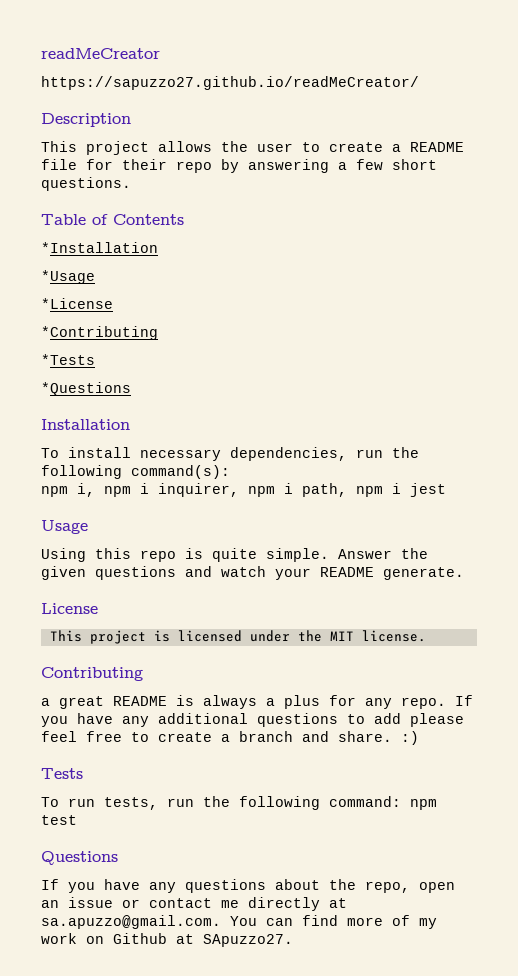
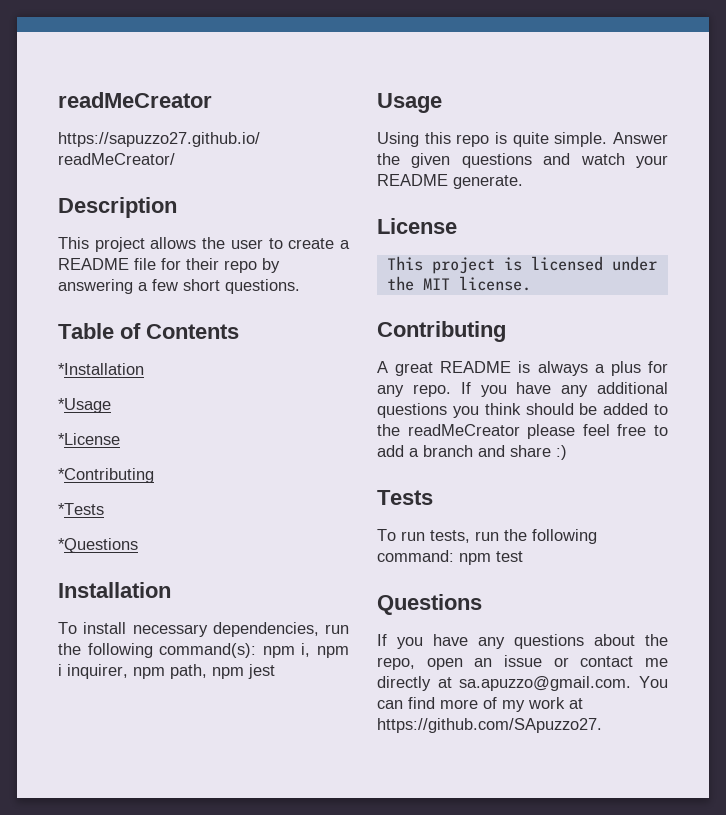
- To install necessary dependencies, run the following command(s):
- npm i, npm i inquirer, npm i path, npm i jest
+ To install necessary dependencies, run the following command(s): npm i, npm i inquirer, npm path, npm jest
- a great README is always a plus for any repo.
+ A great README is always a plus for any repo.
- If you have any additional questions to add please feel free to create a branch and share. :)
+ If you have any additional questions you think should be added to the readMeCreator please feel free to add a branch and share :)
- If you have any questions about the repo, open an issue or contact me directly at sa.apuzzo@gmail.com. You can find more of my work on Github at SApuzzo27.
+ If you have any questions about the repo, open an issue or contact me directly at sa.apuzzo@gmail.com. You can find more of my work at https://github.com/SApuzzo27.

